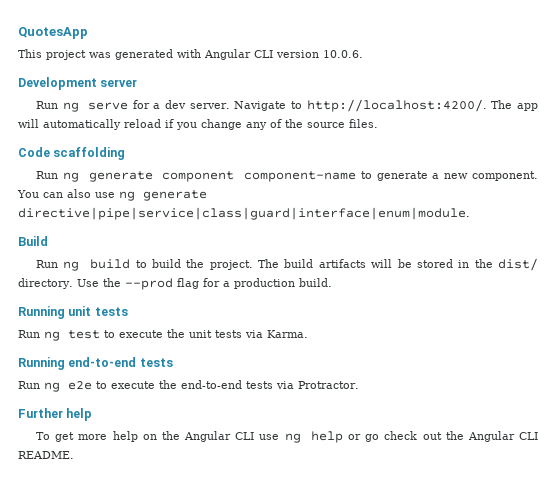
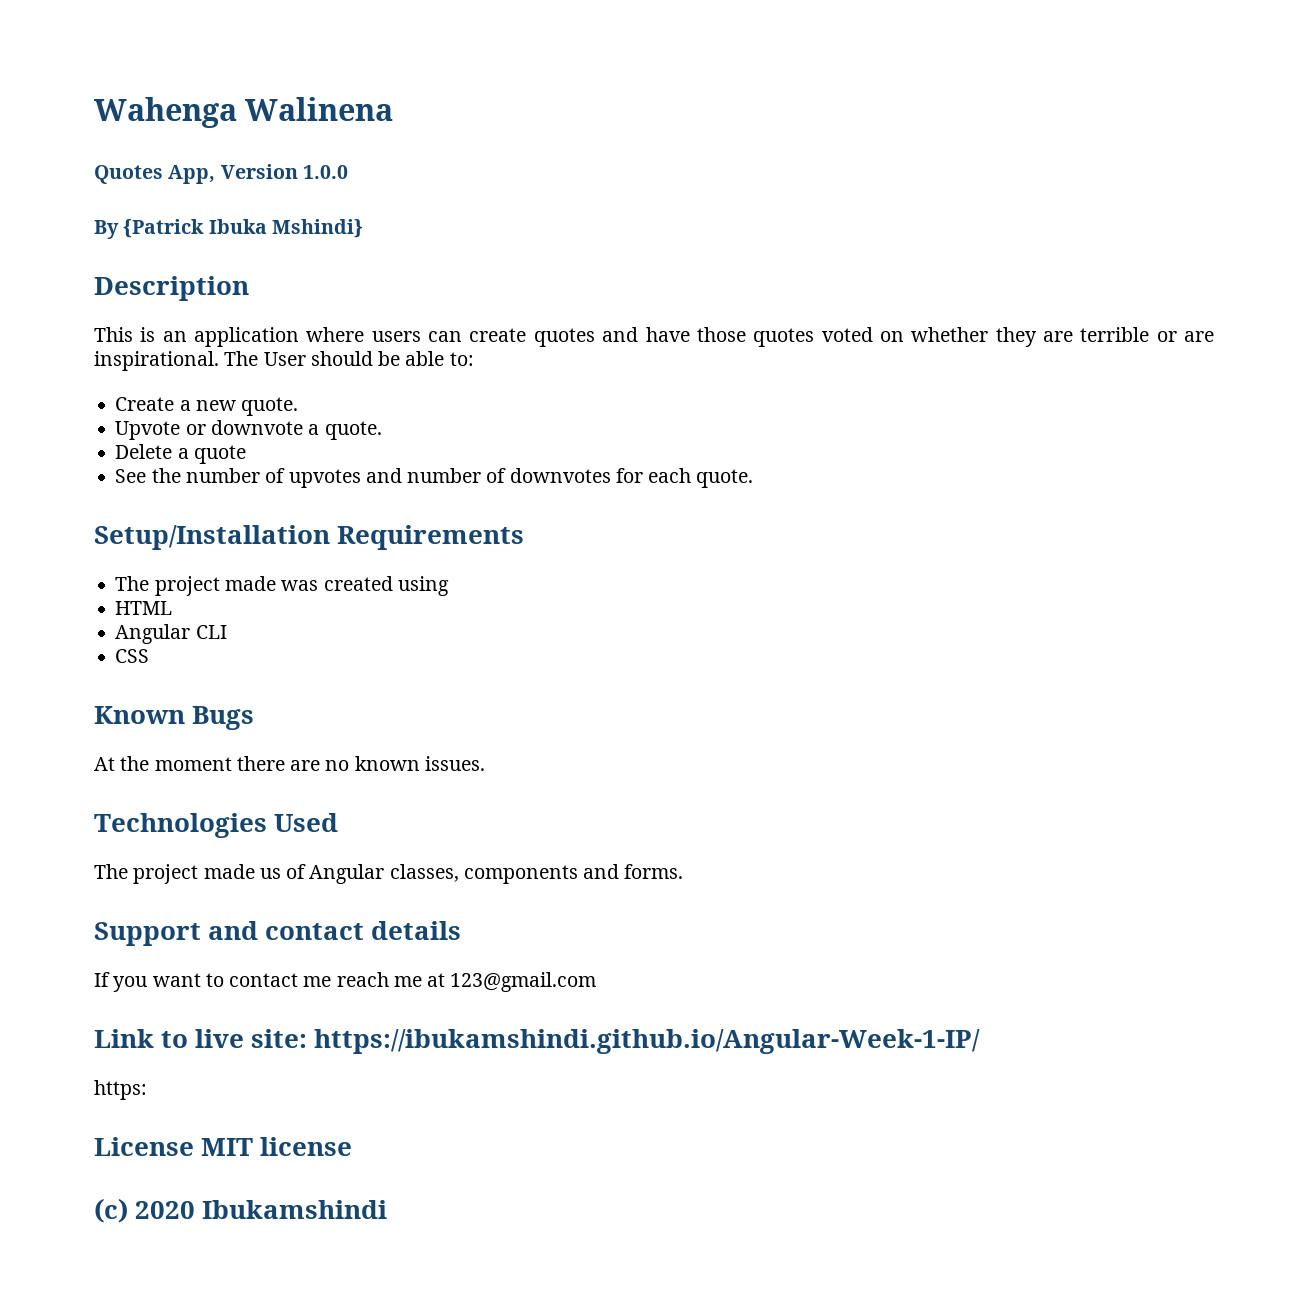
- QuotesApp
- This project was generated with Angular CLI version 10.0.6.
- Development server
- Run ng serve for a dev server. Navigate to http://localhost:4200/. The app will automatically reload if you change any of the source files.
- Code scaffolding
- Run ng generate component component-name to generate a new component. You can also use ng generate directive|pipe|service|class|guard|interface|enum|module.
- Build
- Run ng build to build the project. The build artifacts will be stored in the dist/ directory. Use the --prod flag for a production build.
- Running unit tests
- Run ng test to execute the unit tests via Karma.
- Running end-to-end tests
- Run ng e2e to execute the end-to-end tests via Protractor.
- Further help
- To get more help on the Angular CLI use ng help or go check out the Angular CLI README.
+ Wahenga Walinena
+ Quotes App, Version 1.0.0
+ By {Patrick Ibuka Mshindi}
+ Description
+ This is an application where users can create quotes and have those quotes voted on whether they are terrible or are inspirational. The User should be able to:
+ Create a new quote.
+ Upvote or downvote a quote.
+ Delete a quote
+ See the number of upvotes and number of downvotes for each quote.
+ Setup/Installation Requirements
+ The project made was created using
+ HTML
+ Angular CLI
+ CSS
+ Known Bugs
+ At the moment there are no known issues.
+ Technologies Used
+ The project made us of Angular classes, components and forms.
+ Support and contact details
+ If you want to contact me reach me at 123@gmail.com
+ Link to live site: https://ibukamshindi.github.io/Angular-Week-1-IP/
+ https:
+ License MIT license
+ (c) 2020 Ibukamshindi

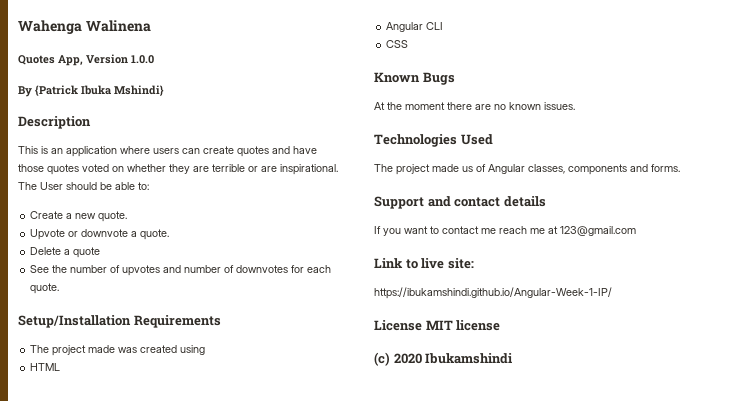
- Link to live site: https://ibukamshindi.github.io/Angular-Week-1-IP/
+ Link to live site:
+ https://ibukamshindi.github.io/Angular-Week-1-IP/
- https:

